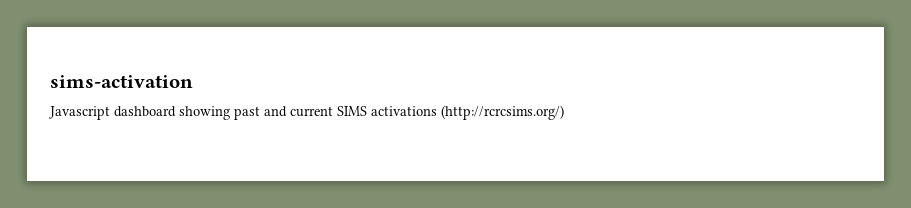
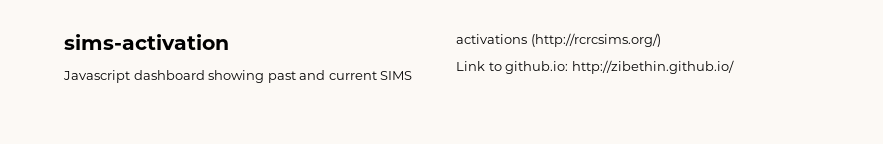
+ Link to github.io: http://zibethin.github.io/

